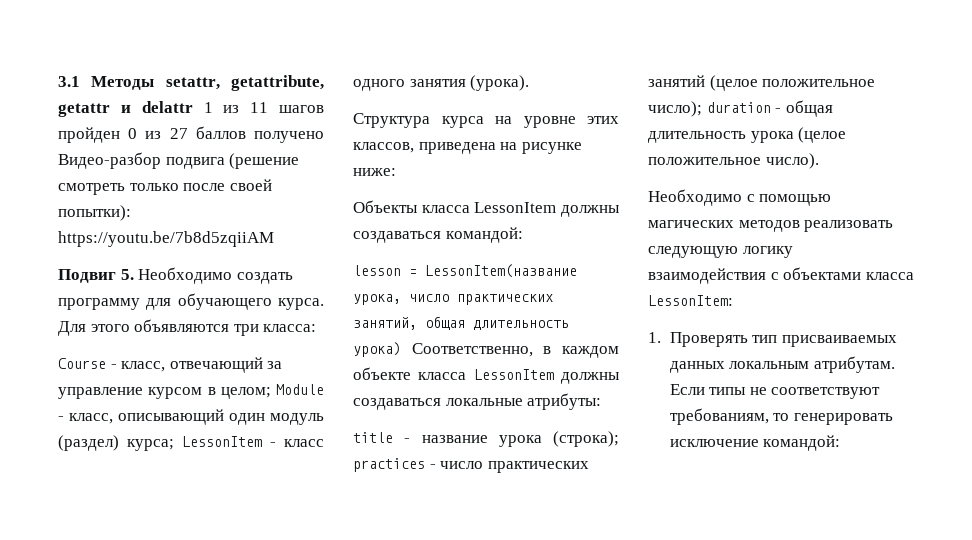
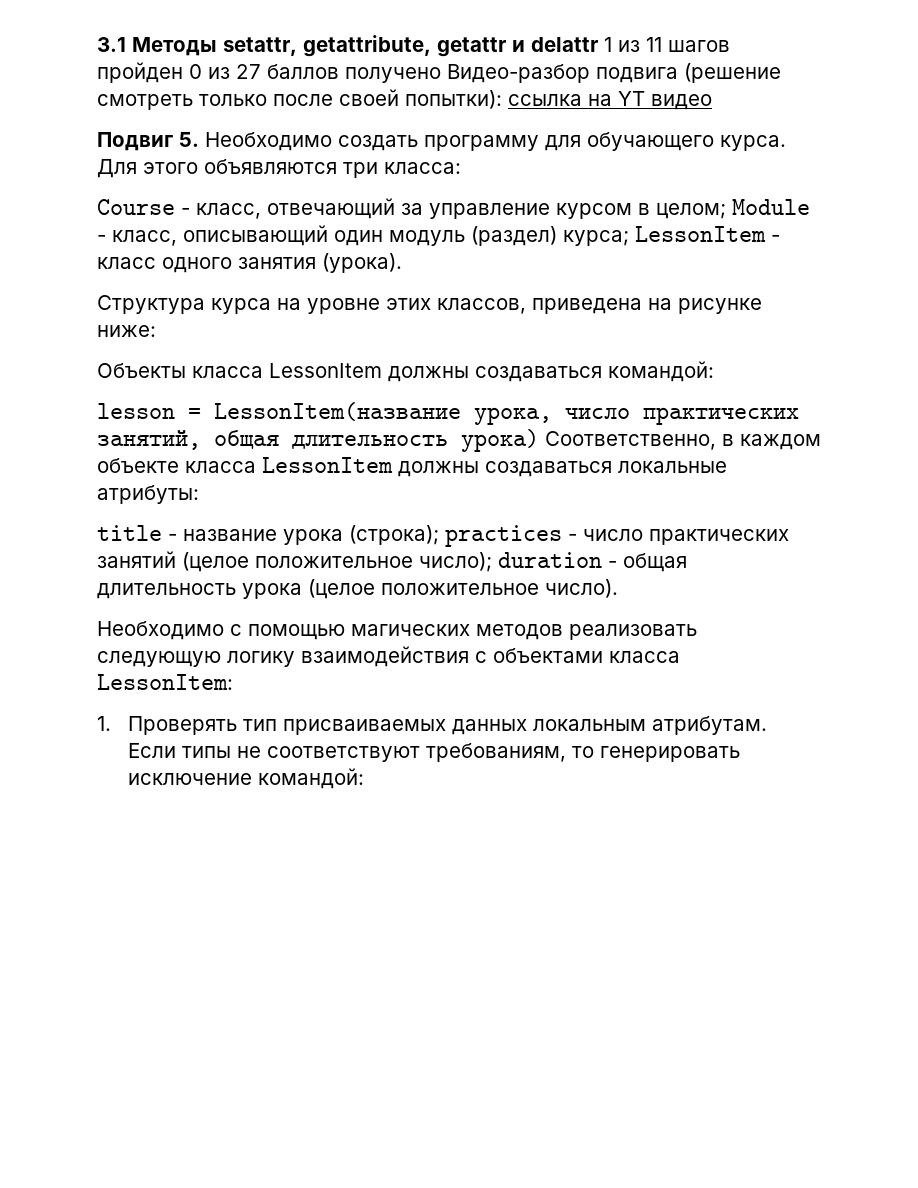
- 3.1 Методы setattr, getattribute, getattr и delattr 1 из 11 шагов пройден 0 из 27 баллов получено Видео-разбор подвига (решение смотреть только после своей попытки): https://youtu.be/7b8d5zqiiAM
+ 3.1 Методы setattr, getattribute, getattr и delattr 1 из 11 шагов пройден 0 из 27 баллов получено Видео-разбор подвига (решение смотреть только после своей попытки): ссылка на YT видео

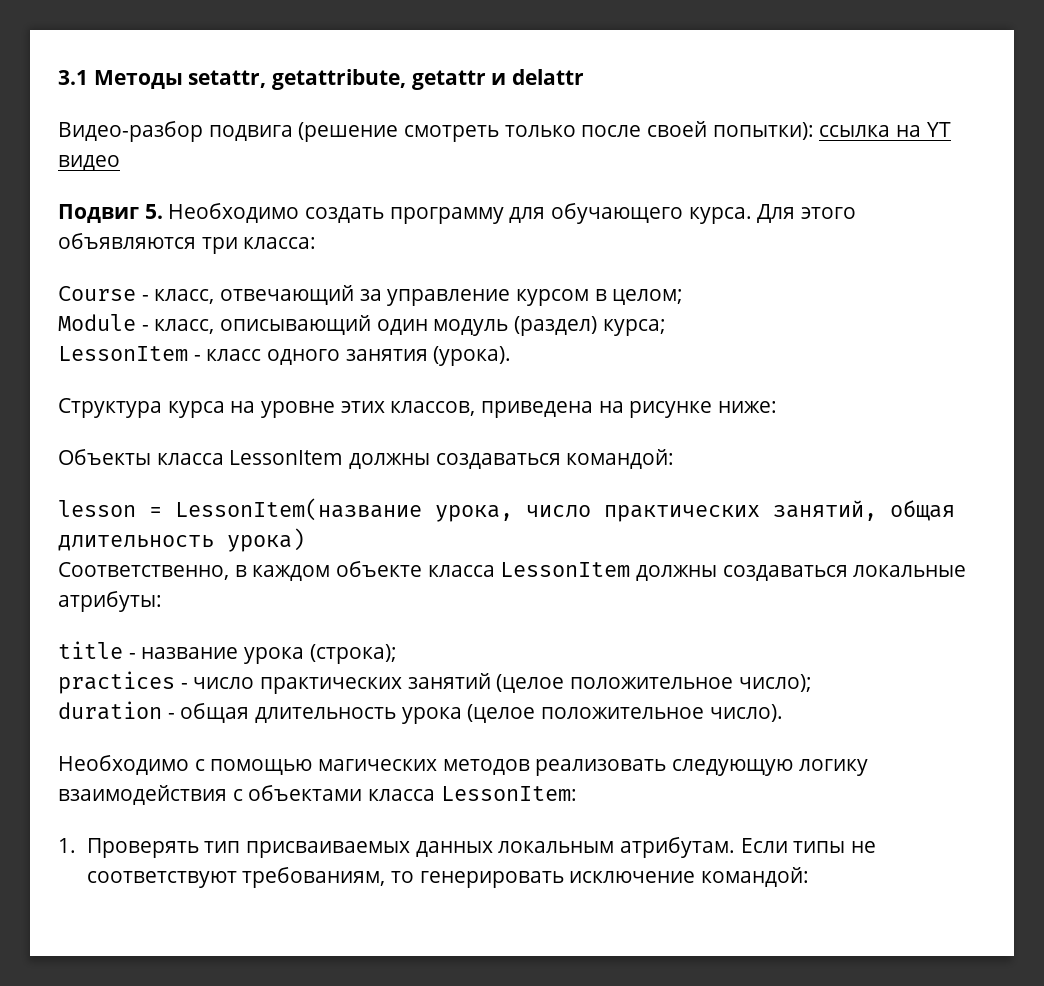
- 3.1 Методы setattr, getattribute, getattr и delattr 1 из 11 шагов пройден 0 из 27 баллов получено Видео-разбор подвига (решение смотреть только после своей попытки): ссылка на YT видео
+ 3.1 Методы setattr, getattribute, getattr и delattr
+ Видео-разбор подвига (решение смотреть только после своей попытки): ссылка на YT видео
- Course - класс, отвечающий за управление курсом в целом; Module - класс, описывающий один модуль (раздел) курса; LessonItem - класс одного занятия (урока).
+ Course - класс, отвечающий за управление курсом в целом;
+ Module - класс, описывающий один модуль (раздел) курса;
+ LessonItem - класс одного занятия (урока).
- lesson = LessonItem(название урока, число практических занятий, общая длительность урока) Соответственно, в каждом объекте класса LessonItem должны создаваться локальные атрибуты:
+ lesson = LessonItem(название урока, число практических занятий, общая длительность урока)
+ Соответственно, в каждом объекте класса LessonItem должны создаваться локальные атрибуты:
- title - название урока (строка); practices - число практических занятий (целое положительное число); duration - общая длительность урока (целое положительное число).
+ title - название урока (строка);
+ practices - число практических занятий (целое положительное число);
+ duration - общая длительность урока (целое положительное число).

